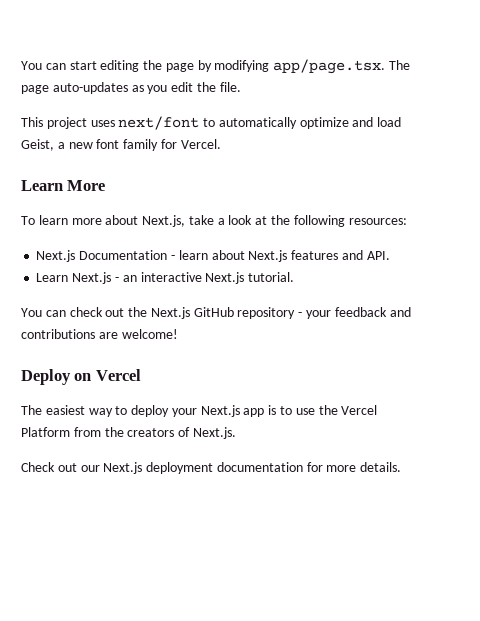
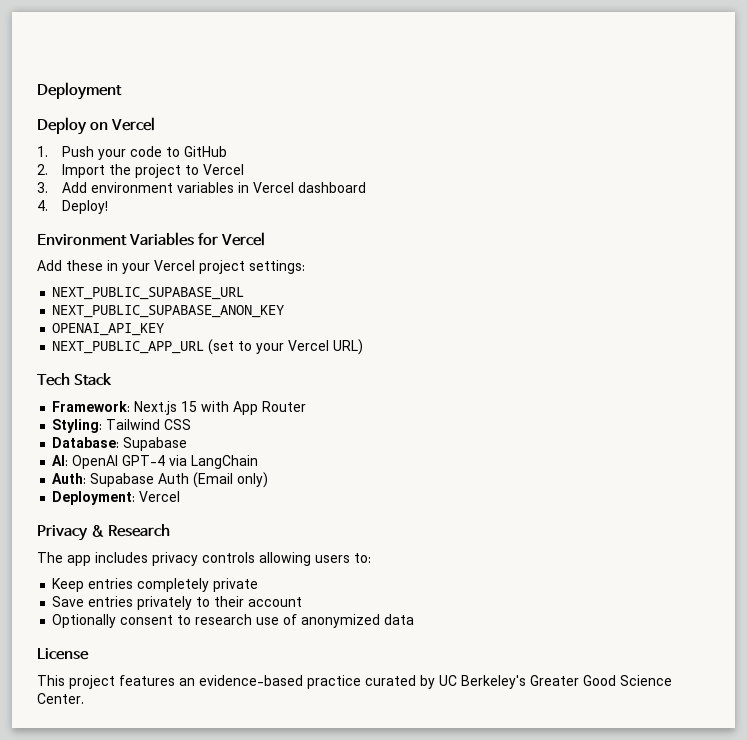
- You can start editing the page by modifying app/page.tsx. The page auto-updates as you edit the file.
- This project uses next/font to automatically optimize and load Geist, a new font family for Vercel.
- Learn More
- To learn more about Next.js, take a look at the following resources:
- Next.js Documentation - learn about Next.js features and API.
- Learn Next.js - an interactive Next.js tutorial.
- You can check out the Next.js GitHub repository - your feedback and contributions are welcome!
+ Deployment
  Deploy on Vercel
- The easiest way to deploy your Next.js app is to use the Vercel Platform from the creators of Next.js.
- Check out our Next.js deployment documentation for more details.
+ 1. Push your code to GitHub
+ 2. Import the project to Vercel
+ 3. Add environment variables in Vercel dashboard
+ 4. Deploy!
+ Environment Variables for Vercel
+ Add these in your Vercel project settings:
+ NEXT_PUBLIC_SUPABASE_URL
+ NEXT_PUBLIC_SUPABASE_ANON_KEY
+ OPENAI_API_KEY
+ NEXT_PUBLIC_APP_URL (set to your Vercel URL)
+ Tech Stack
+ Framework: Next.js 15 with App Router
+ Styling: Tailwind CSS
+ Database: Supabase
+ AI: OpenAI GPT-4 via LangChain
+ Auth: Supabase Auth (Email only)
+ Deployment: Vercel
+ Privacy & Research
+ The app includes privacy controls allowing users to:
+ Keep entries completely private
+ Save entries privately to their account
+ Optionally consent to research use of anonymized data
+ License
+ This project features an evidence-based practice curated by UC Berkeley's Greater Good Science Center.

